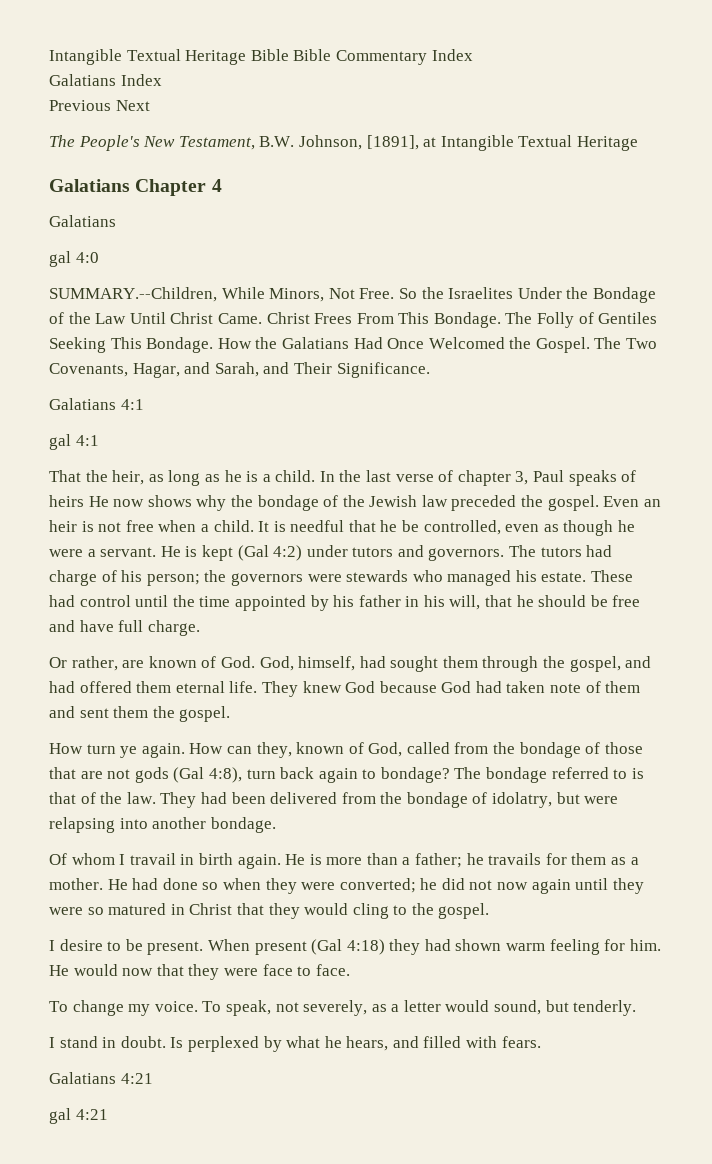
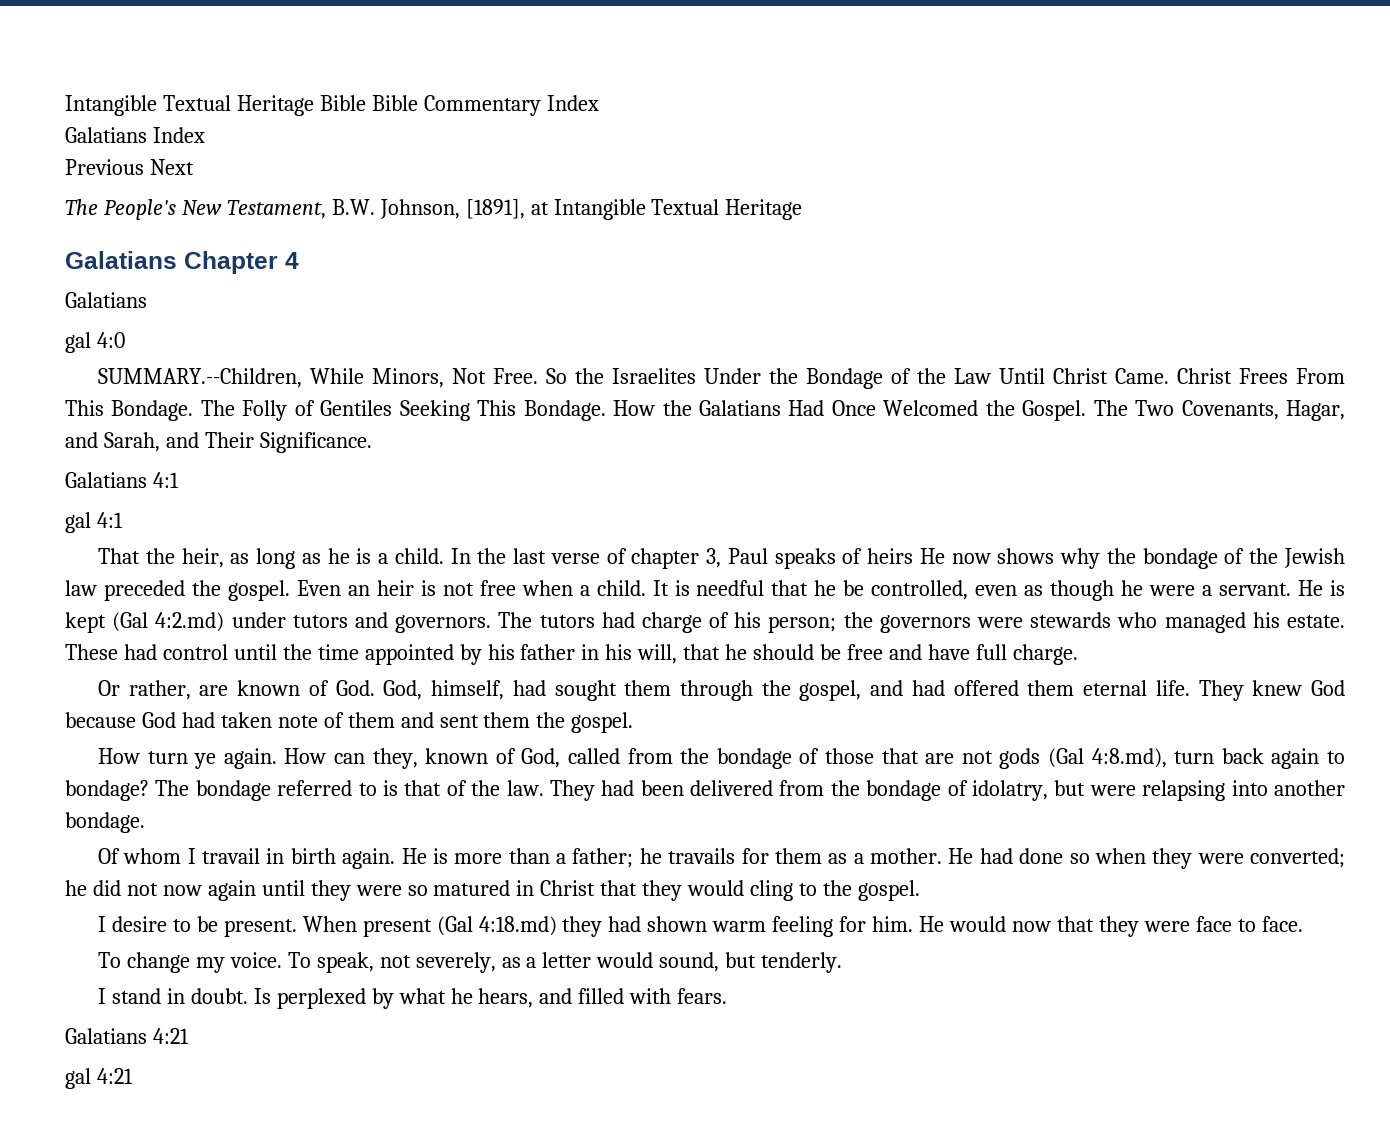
- He is kept (Gal 4:2) under tutors and governors.
+ He is kept (Gal 4:2.md) under tutors and governors.
- How can they, known of God, called from the bondage of those that are not gods (Gal 4:8), turn back again to bondage?
+ How can they, known of God, called from the bondage of those that are not gods (Gal 4:8.md), turn back again to bondage?
- When present (Gal 4:18) they had shown warm feeling for him.
+ When present (Gal 4:18.md) they had shown warm feeling for him.

